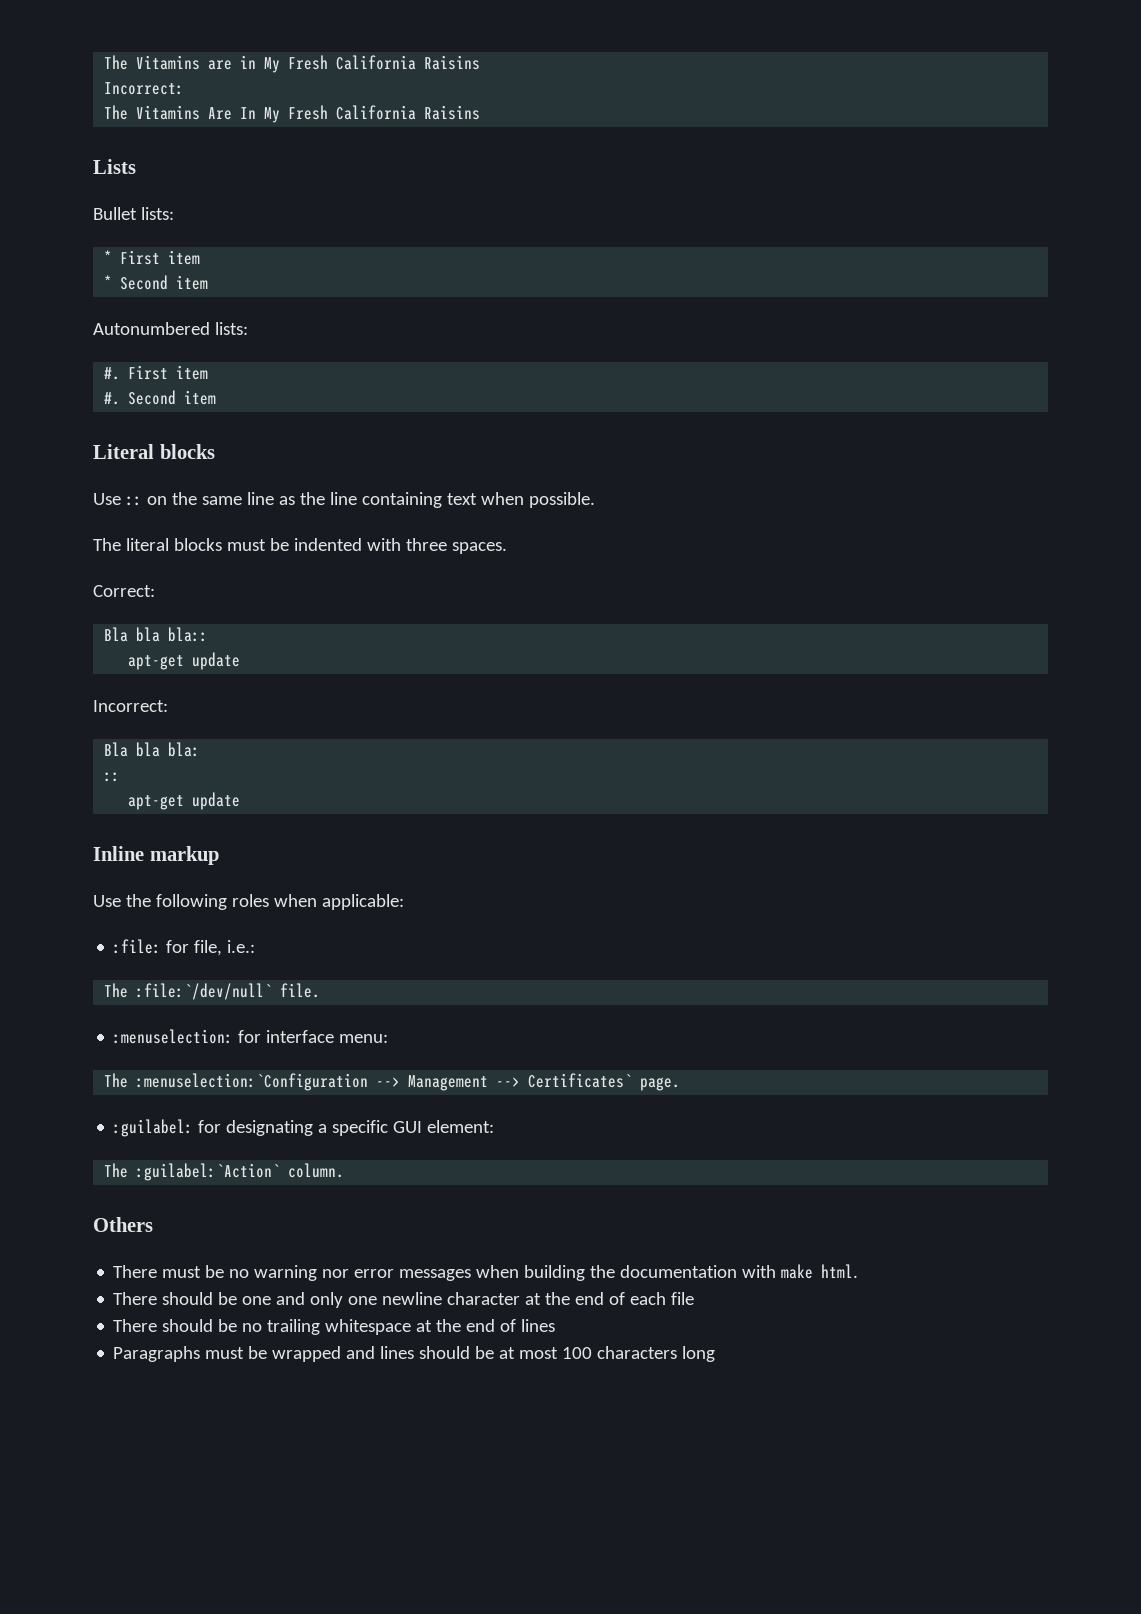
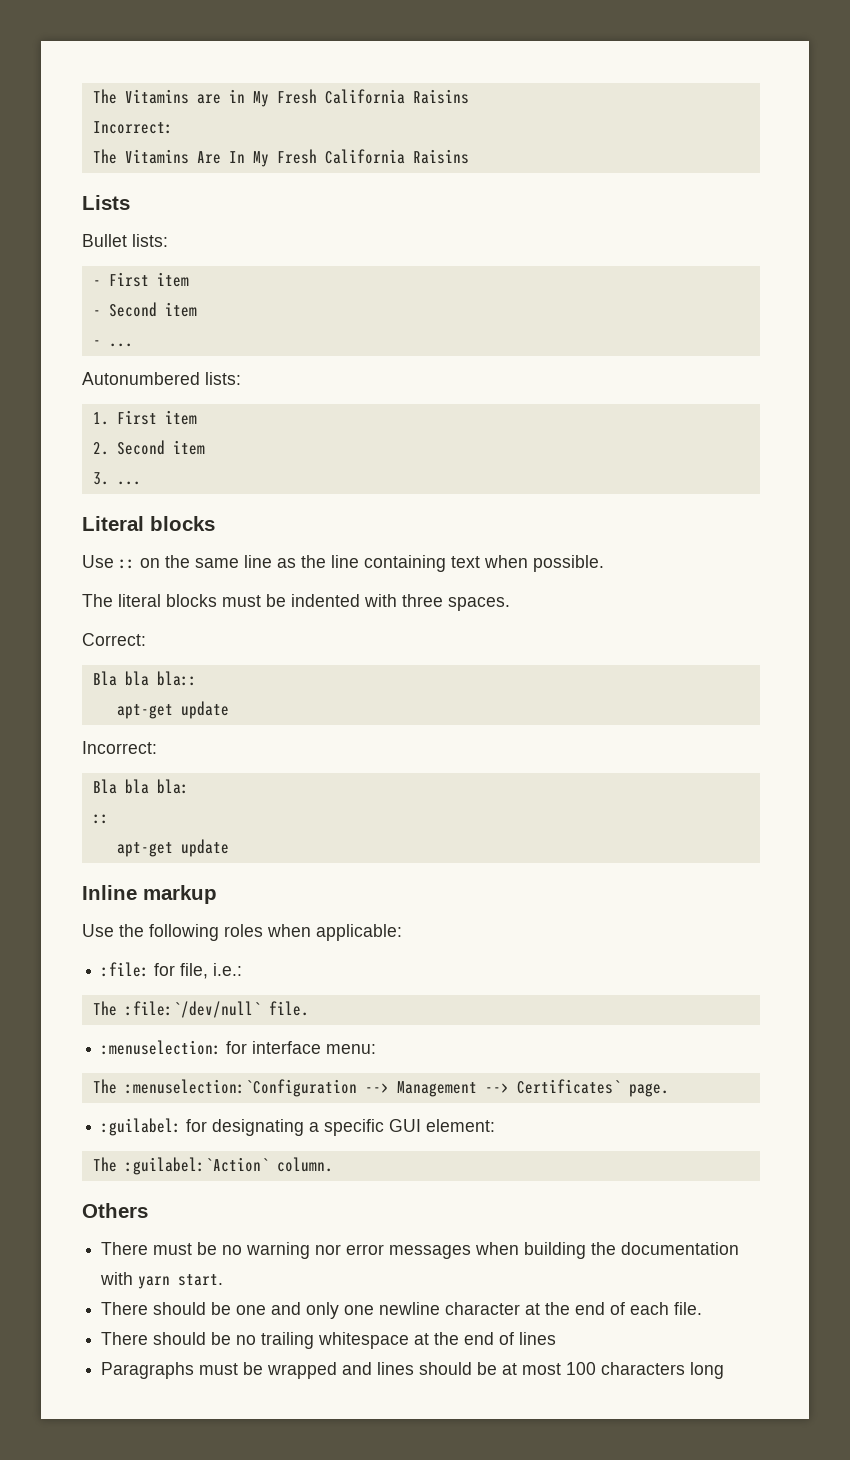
- * First item
- * Second item
+ - First item
+ - Second item
+ - ...
- #. First item
- #. Second item
+ 1. First item
+ 2. Second item
+ 3. ...
- There must be no warning nor error messages when building the documentation with make html.
+ There must be no warning nor error messages when building the documentation with yarn start.
- There should be one and only one newline character at the end of each file
+ There should be one and only one newline character at the end of each file.

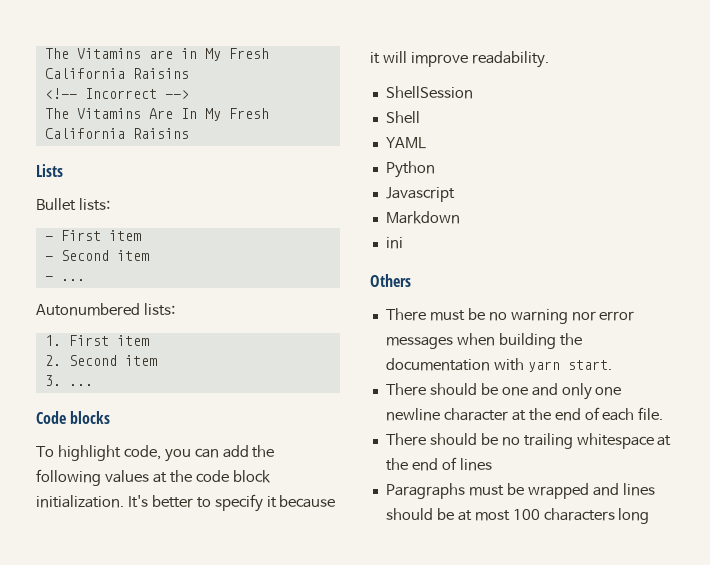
  The Vitamins are in My Fresh California Raisins
- Incorrect:
+ <!-- Incorrect -->
- Literal blocks
+ Code blocks
- Use :: on the same line as the line containing text when possible.
- The literal blocks must be indented with three spaces.
- Correct:
- Bla bla bla::
- apt-get update
- Incorrect:
- Bla bla bla:
- ::
- apt-get update
- Inline markup
- Use the following roles when applicable:
- :file: for file, i.e.:
- The :file:`/dev/null` file.
- :menuselection: for interface menu:
- The :menuselection:`Configuration --> Management --> Certificates` page.
- :guilabel: for designating a specific GUI element:
- The :guilabel:`Action` column.
+ To highlight code, you can add the following values at the code block initialization. It's better to specify it because it will improve readability.
+ ShellSession
+ Shell
+ YAML
+ Python
+ Javascript
+ Markdown
+ ini

